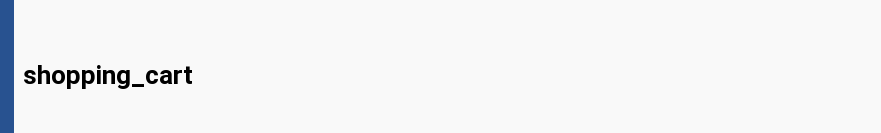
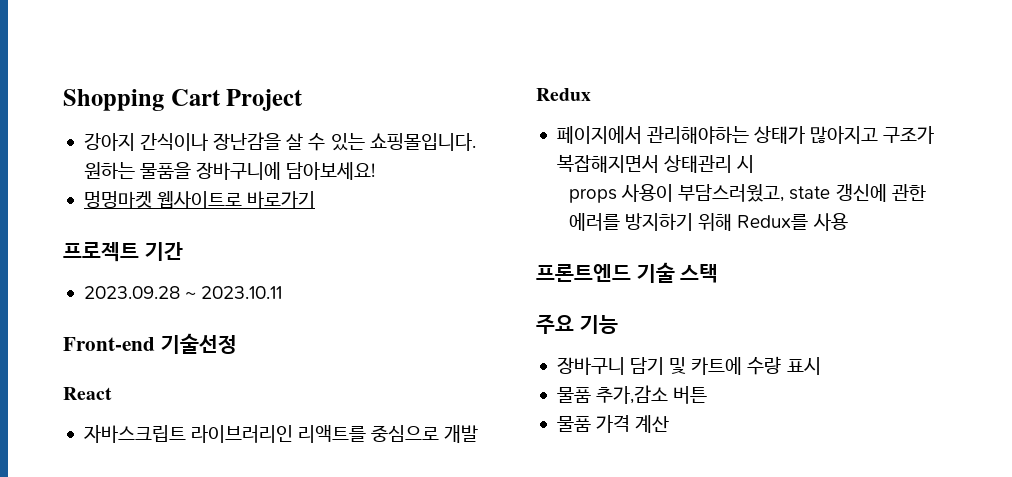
- shopping_cart
+ Shopping Cart Project
+ 강아지 간식이나 장난감을 살 수 있는 쇼핑몰입니다. 원하는 물품을 장바구니에 담아보세요!
+ 멍멍마켓 웹사이트로 바로가기
+ 프로젝트 기간
+ 2023.09.28 ~ 2023.10.11
+ Front-end 기술선정
+ React
+ 자바스크립트 라이브러리인 리액트를 중심으로 개발
+ Redux
+ 페이지에서 관리해야하는 상태가 많아지고 구조가 복잡해지면서 상태관리 시
+ props 사용이 부담스러웠고, state 갱신에 관한 에러를 방지하기 위해 Redux를 사용
+ 프론트엔드 기술 스택
+ 주요 기능
+ 장바구니 담기 및 카트에 수량 표시
+ 물품 추가,감소 버튼
+ 물품 가격 계산

